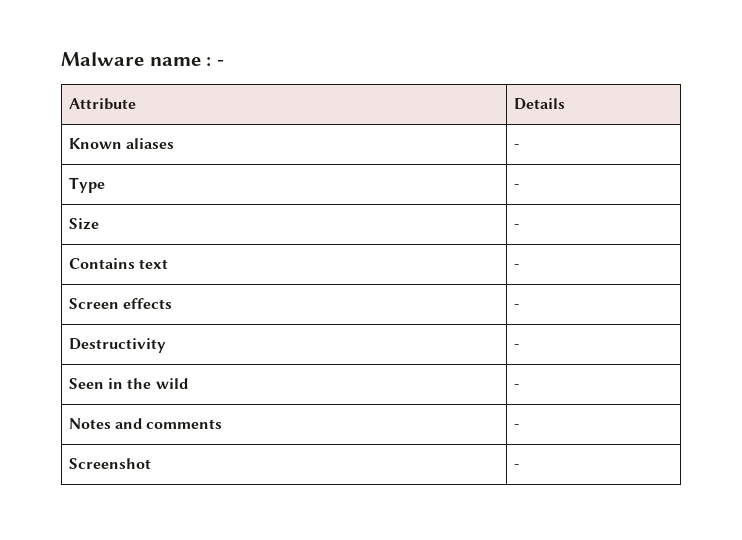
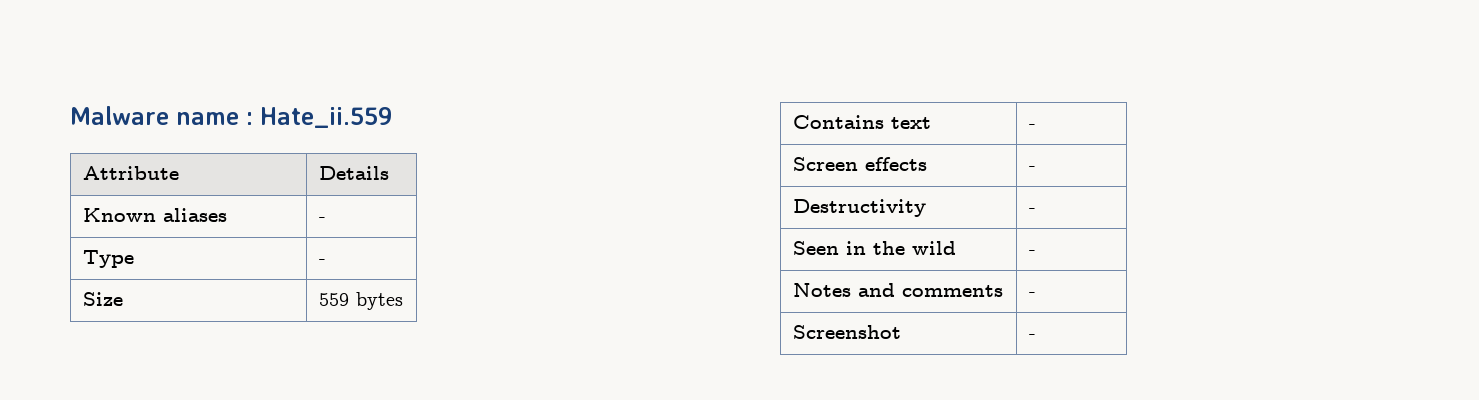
- Malware name : -
+ Malware name : Hate_ii.559
- Size | -
+ Size | 559 bytes

